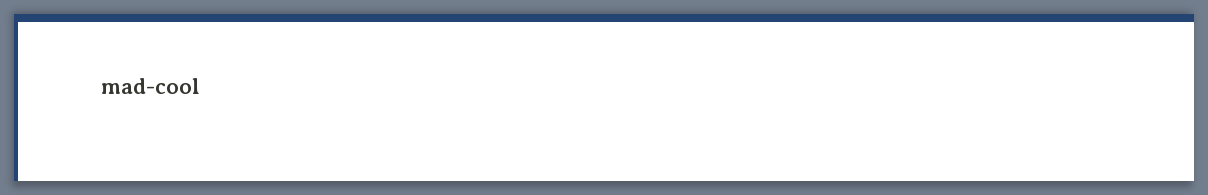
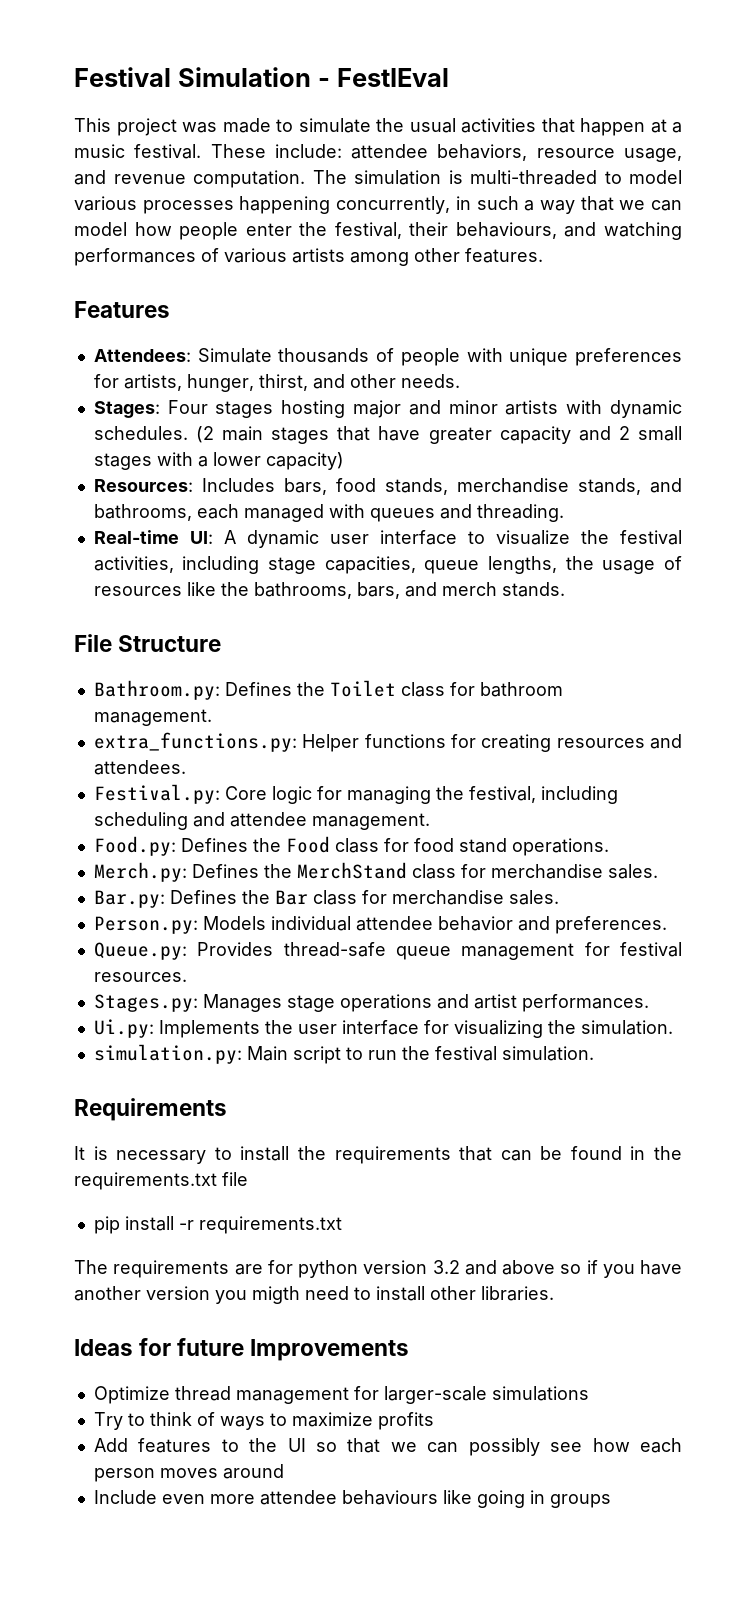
- mad-cool
+ Festival Simulation - FestIEval
+ This project was made to simulate the usual activities that happen at a music festival. These include: attendee behaviors, resource usage, and revenue computation. The simulation is multi-threaded to model various processes happening concurrently, in such a way that we can model how people enter the festival, their behaviours, and watching performances of various artists among other features.
+ Features
+ Attendees: Simulate thousands of people with unique preferences for artists, hunger, thirst, and other needs.
+ Stages: Four stages hosting major and minor artists with dynamic schedules. (2 main stages that have greater capacity and 2 small stages with a lower capacity)
+ Resources: Includes bars, food stands, merchandise stands, and bathrooms, each managed with queues and threading.
+ Real-time UI: A dynamic user interface to visualize the festival activities, including stage capacities, queue lengths, the usage of resources like the bathrooms, bars, and merch stands.
+ File Structure
+ Bathroom.py: Defines the Toilet class for bathroom management.
+ extra_functions.py: Helper functions for creating resources and attendees.
+ Festival.py: Core logic for managing the festival, including scheduling and attendee management.
+ Food.py: Defines the Food class for food stand operations.
+ Merch.py: Defines the MerchStand class for merchandise sales.
+ Bar.py: Defines the Bar class for merchandise sales.
+ Person.py: Models individual attendee behavior and preferences.
+ Queue.py: Provides thread-safe queue management for festival resources.
+ Stages.py: Manages stage operations and artist performances.
+ Ui.py: Implements the user interface for visualizing the simulation.
+ simulation.py: Main script to run the festival simulation.
+ Requirements
+ It is necessary to install the requirements that can be found in the requirements.txt file
+ pip install -r requirements.txt
+ The requirements are for python version 3.2 and above so if you have another version you migth need to install other libraries.
+ Ideas for future Improvements
+ Optimize thread management for larger-scale simulations
+ Try to think of ways to maximize profits
+ Add features to the UI so that we can possibly see how each person moves around
+ Include even more attendee behaviours like going in groups

